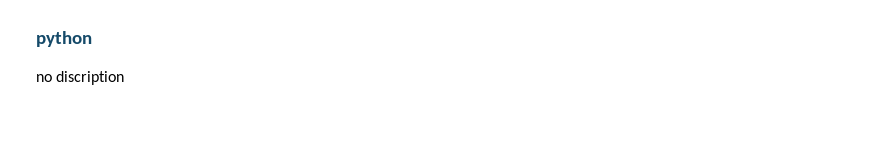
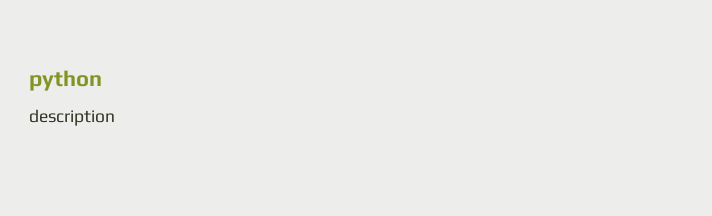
- no discription
+ description

